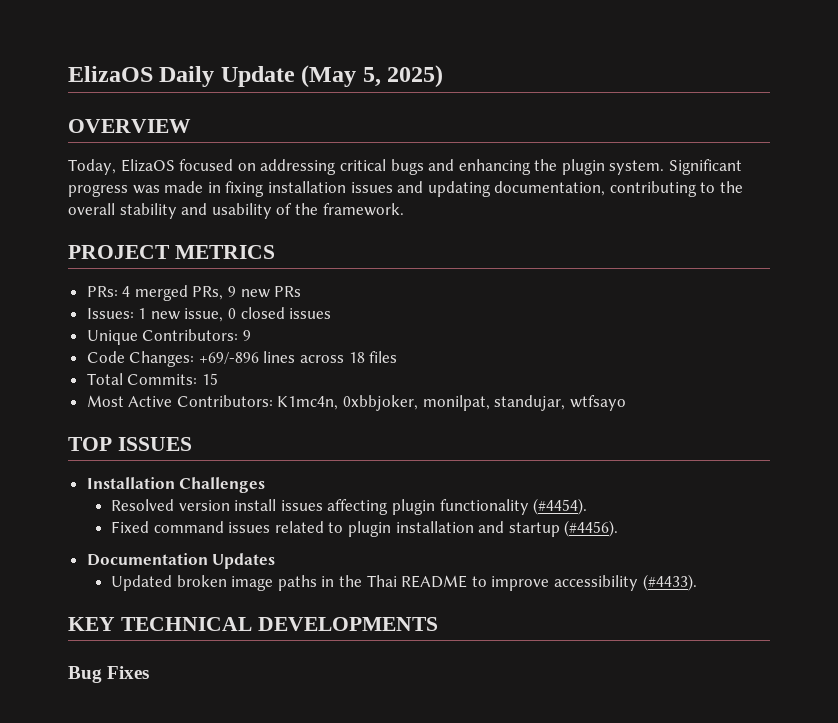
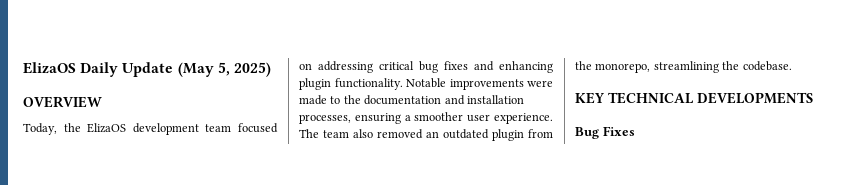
- Today, ElizaOS focused on addressing critical bugs and enhancing the plugin system. Significant progress was made in fixing installation issues and updating documentation, contributing to the overall stability and usability of the framework.
- PROJECT METRICS
- PRs: 4 merged PRs, 9 new PRs
- Issues: 1 new issue, 0 closed issues
- Unique Contributors: 9
- Code Changes: +69/-896 lines across 18 files
- Total Commits: 15
- Most Active Contributors: K1mc4n, 0xbbjoker, monilpat, standujar, wtfsayo
- TOP ISSUES
- Installation Challenges
- Resolved version install issues affecting plugin functionality (#4454).
- Fixed command issues related to plugin installation and startup (#4456).
- Documentation Updates
- Updated broken image paths in the Thai README to improve accessibility (#4433).
+ Today, the ElizaOS development team focused on addressing critical bug fixes and enhancing plugin functionality. Notable improvements were made to the documentation and installation processes, ensuring a smoother user experience. The team also removed an outdated plugin from the monorepo, streamlining the codebase.

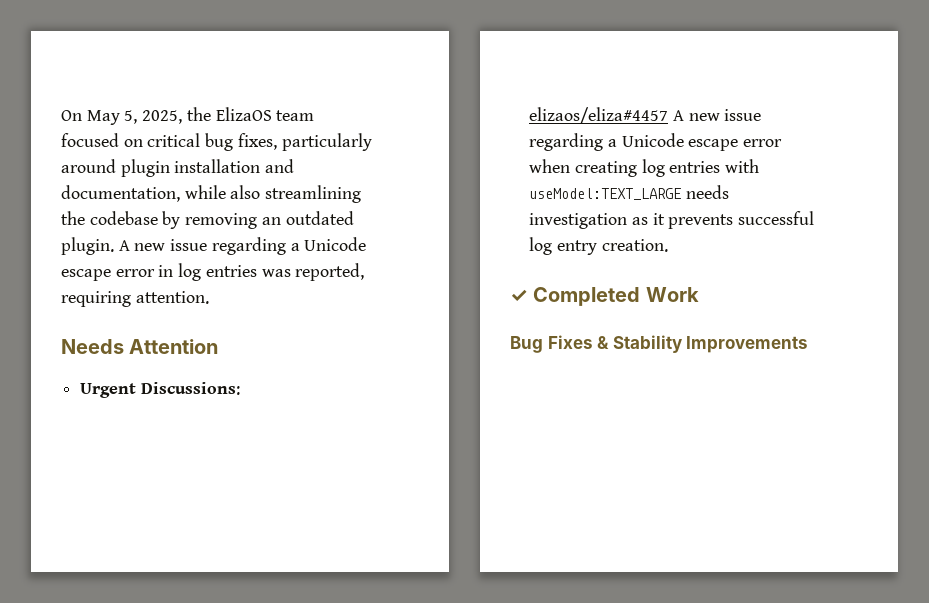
- ElizaOS Daily Update (May 5, 2025)
- OVERVIEW
- Today, the ElizaOS development team focused on addressing critical bug fixes and enhancing plugin functionality. Notable improvements were made to the documentation and installation processes, ensuring a smoother user experience. The team also removed an outdated plugin from the monorepo, streamlining the codebase.
- KEY TECHNICAL DEVELOPMENTS
+ On May 5, 2025, the ElizaOS team focused on critical bug fixes, particularly around plugin installation and documentation, while also streamlining the codebase by removing an outdated plugin. A new issue regarding a Unicode escape error in log entries was reported, requiring attention.
+ Needs Attention
+ Urgent Discussions: elizaos/eliza#4457 A new issue regarding a Unicode escape error when creating log entries with useModel:TEXT_LARGE needs investigation as it prevents successful log entry creation.
+ ✓ Completed Work
- Bug Fixes
+ Bug Fixes & Stability Improvements

